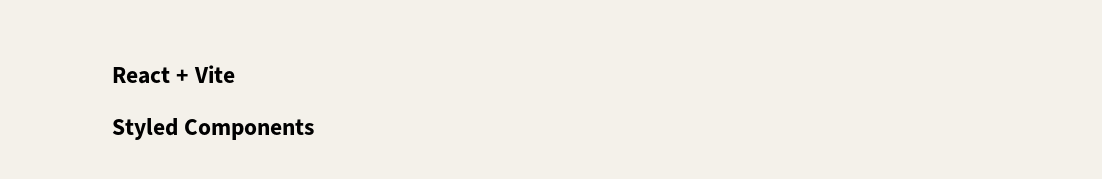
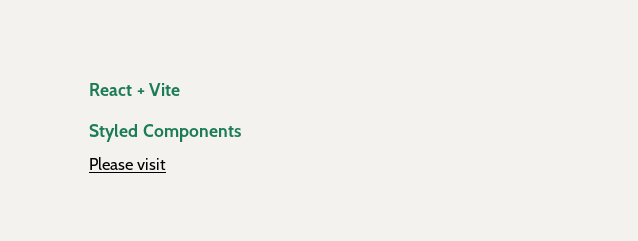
+ Please visit

